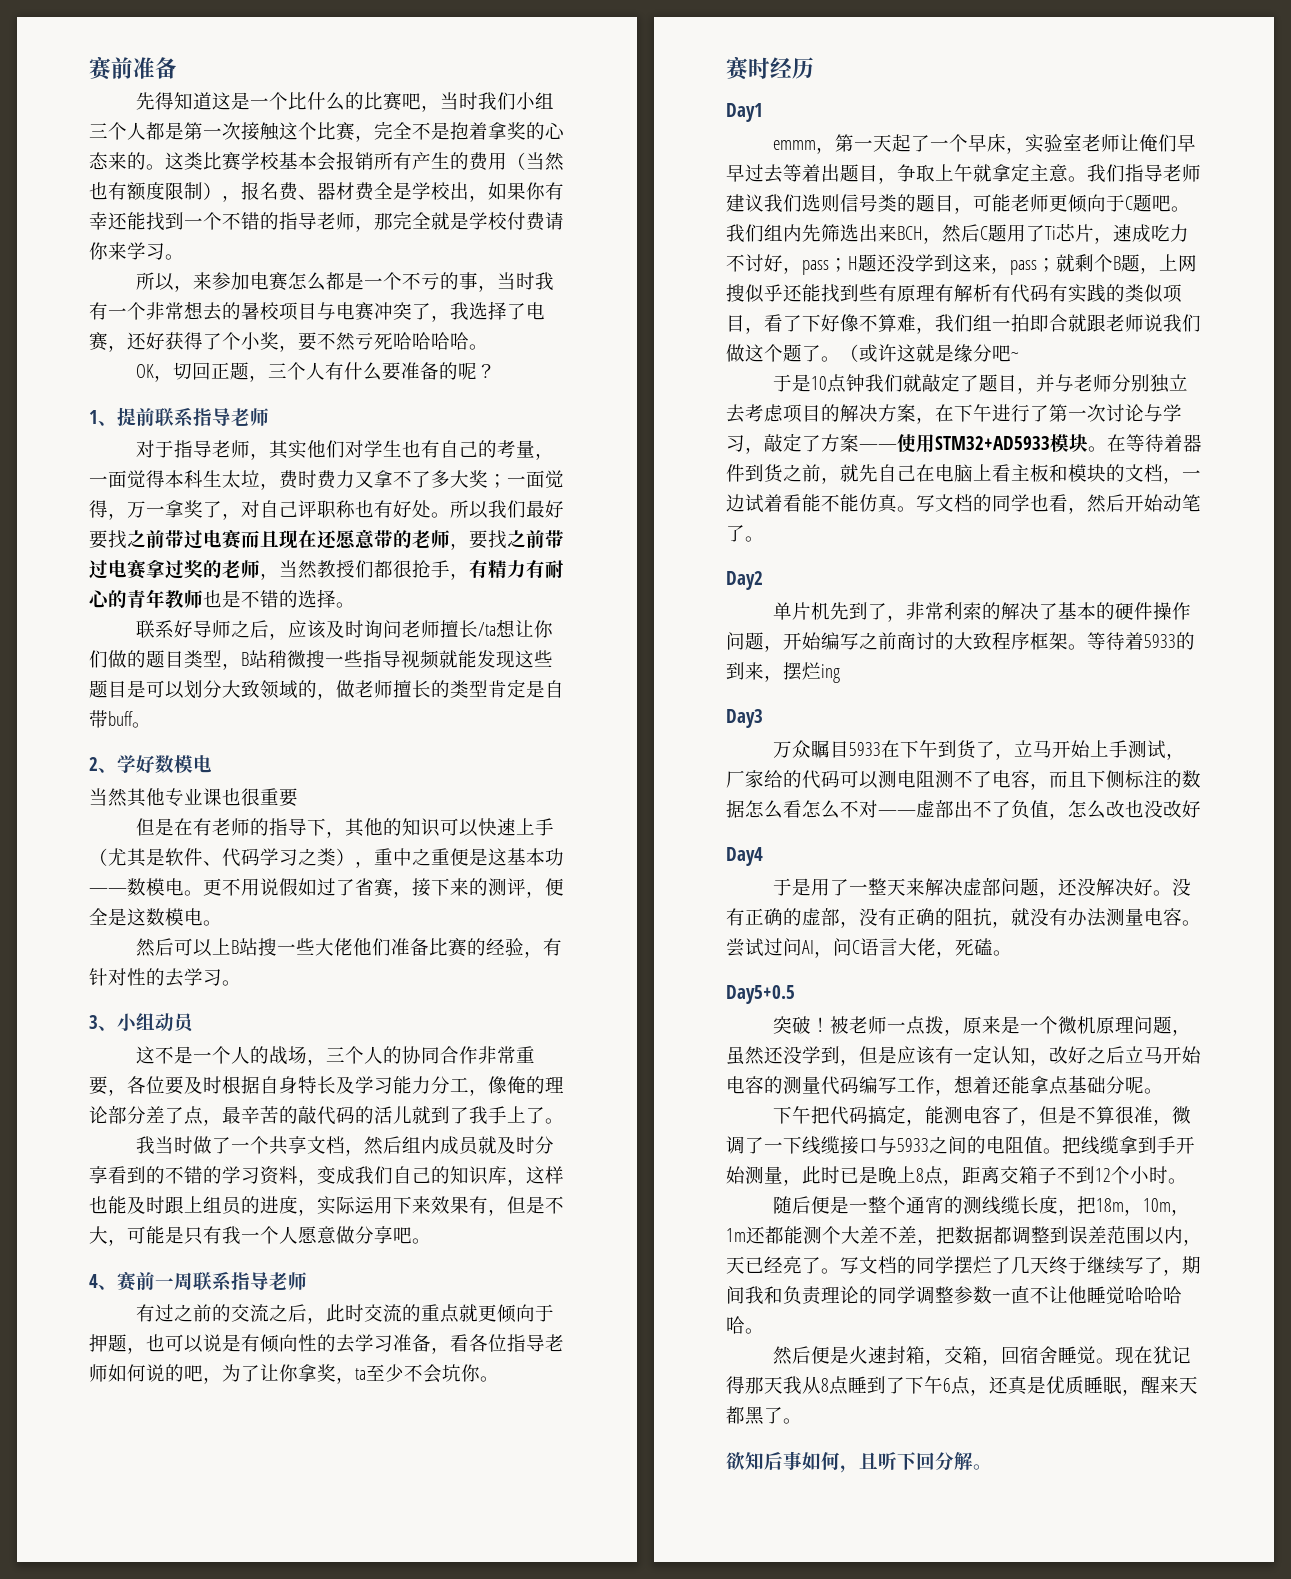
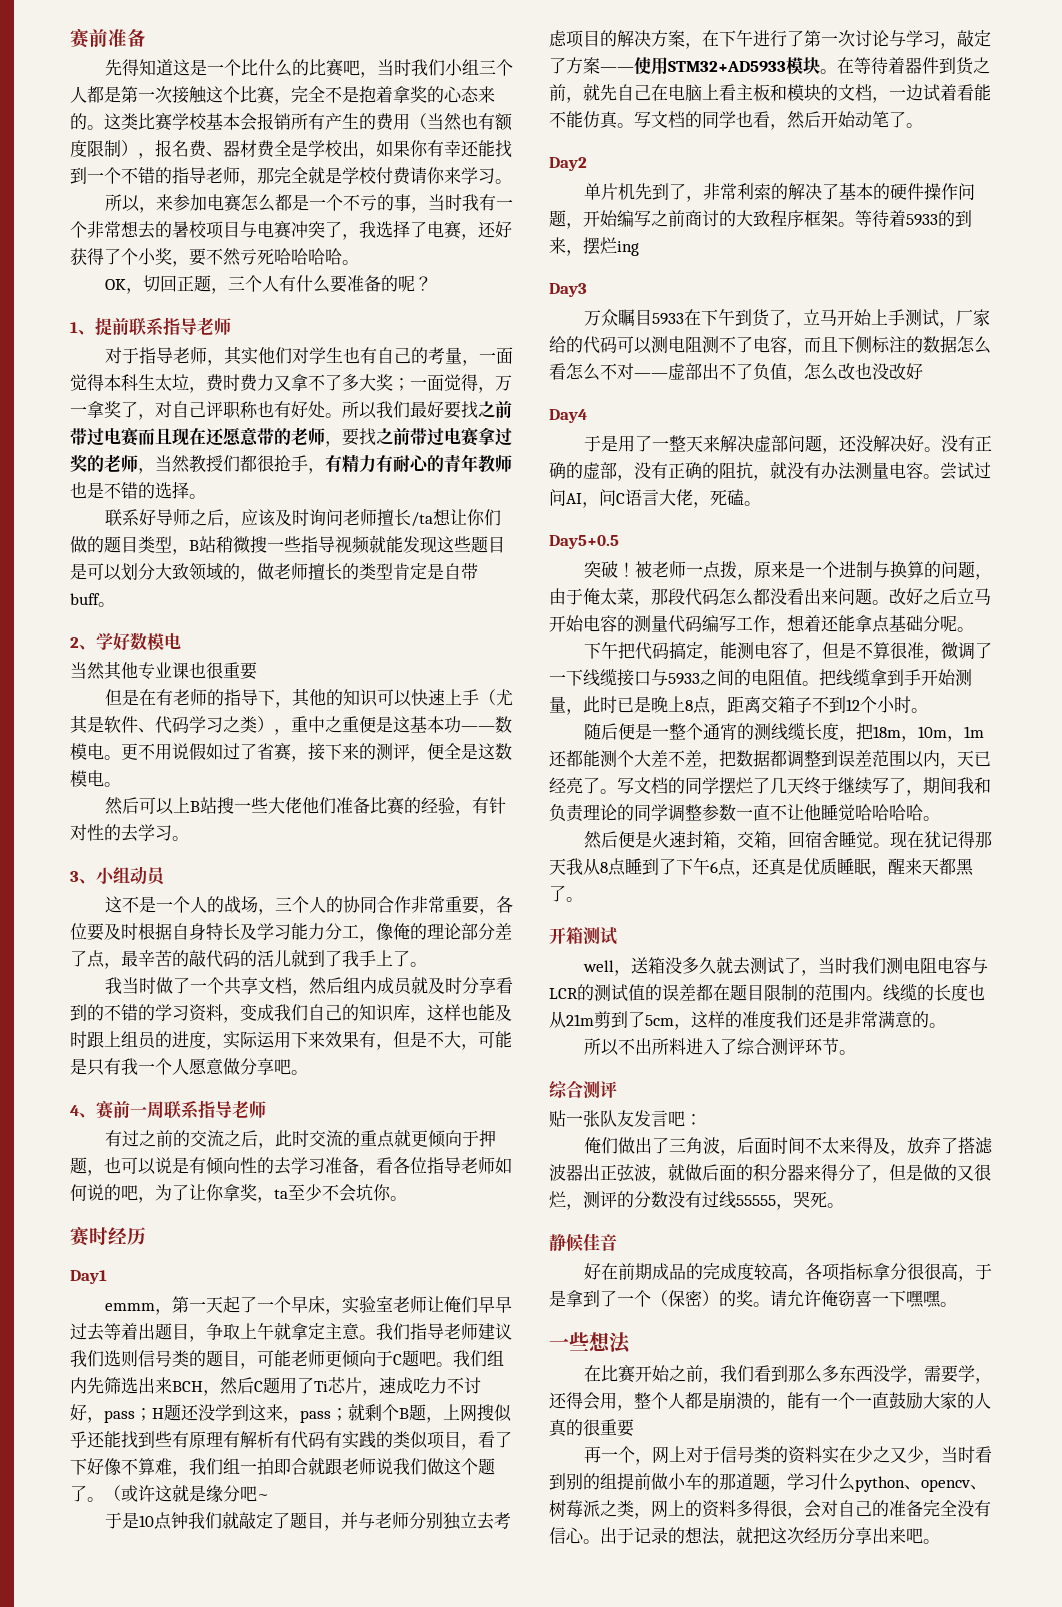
- 被老师一点拨，原来是一个微机原理问题，虽然还没学到，但是应该有一定认知，改好之后立马开始电容的测量代码编写工作，想着还能拿点基础分呢。
+ 被老师一点拨，原来是一个进制与换算的问题，由于俺太菜，那段代码怎么都没看出来问题。改好之后立马开始电容的测量代码编写工作，想着还能拿点基础分呢。
- 欲知后事如何，且听下回分解。
+ 开箱测试
+ well，送箱没多久就去测试了，当时我们测电阻电容与LCR的测试值的误差都在题目限制的范围内。线缆的长度也从21m剪到了5cm，这样的准度我们还是非常满意的。
+ 所以不出所料进入了综合测评环节。
+ 综合测评
+ 贴一张队友发言吧：
+ 俺们做出了三角波，后面时间不太来得及，放弃了搭滤波器出正弦波，就做后面的积分器来得分了，但是做的又很烂，测评的分数没有过线55555，哭死。
+ 静候佳音
+ 好在前期成品的完成度较高，各项指标拿分很很高，于是拿到了一个（保密）的奖。请允许俺窃喜一下嘿嘿。
+ 一些想法
+ 在比赛开始之前，我们看到那么多东西没学，需要学，还得会用，整个人都是崩溃的，能有一个一直鼓励大家的人真的很重要
+ 再一个，网上对于信号类的资料实在少之又少，当时看到别的组提前做小车的那道题，学习什么python、opencv、树莓派之类，网上的资料多得很，会对自己的准备完全没有信心。出于记录的想法，就把这次经历分享出来吧。

